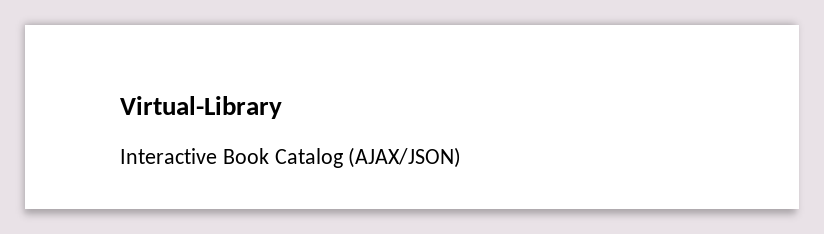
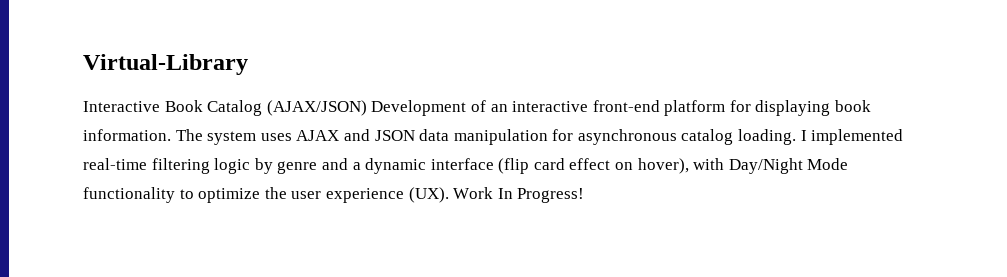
- Interactive Book Catalog (AJAX/JSON)
+ Interactive Book Catalog (AJAX/JSON) Development of an interactive front-end platform for displaying book information. The system uses AJAX and JSON data manipulation for asynchronous catalog loading. I implemented real-time filtering logic by genre and a dynamic interface (flip card effect on hover), with Day/Night Mode functionality to optimize the user experience (UX). Work In Progress!

